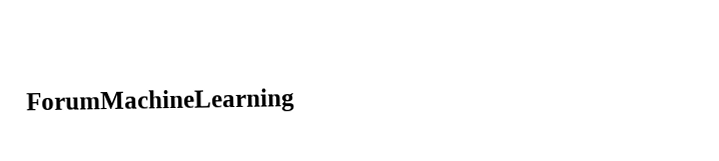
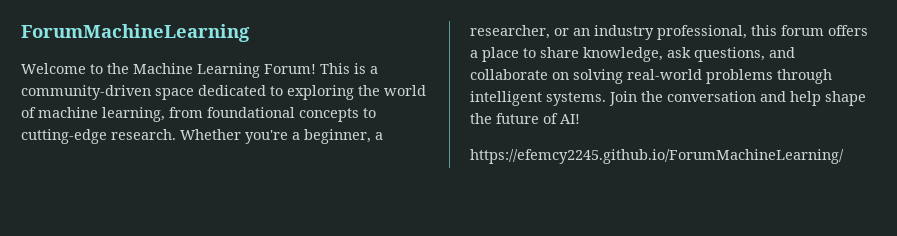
+ Welcome to the Machine Learning Forum! This is a community-driven space dedicated to exploring the world of machine learning, from foundational concepts to cutting-edge research. Whether you're a beginner, a researcher, or an industry professional, this forum offers a place to share knowledge, ask questions, and collaborate on solving real-world problems through intelligent systems. Join the conversation and help shape the future of AI!
+ https://efemcy2245.github.io/ForumMachineLearning/

